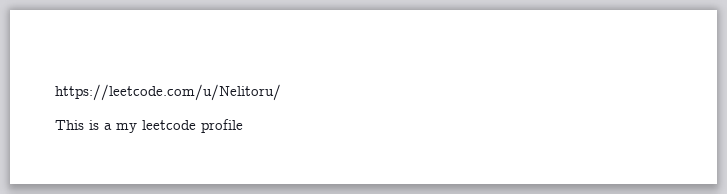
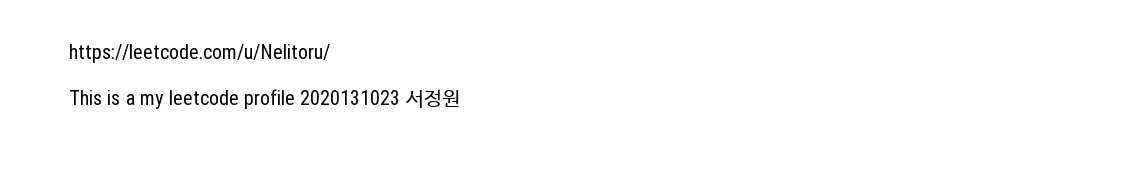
- This is a my leetcode profile
+ This is a my leetcode profile 2020131023 서정원

